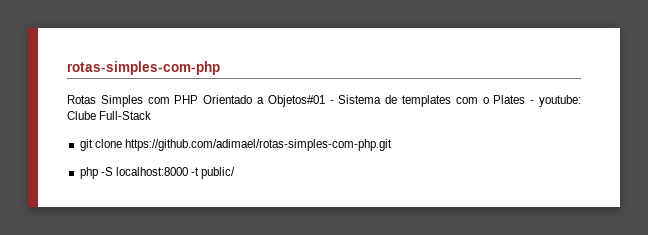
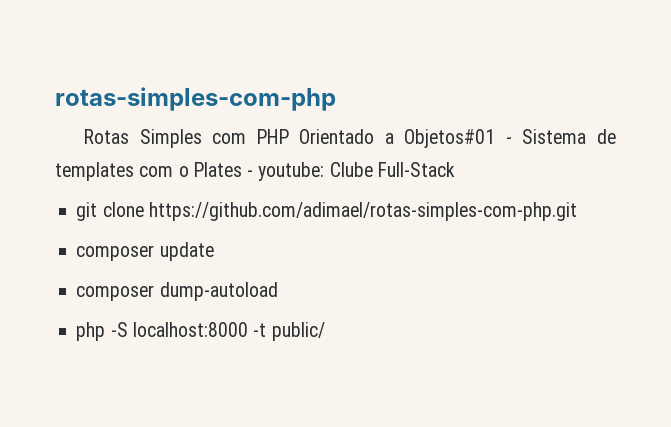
+ composer update
+ composer dump-autoload

